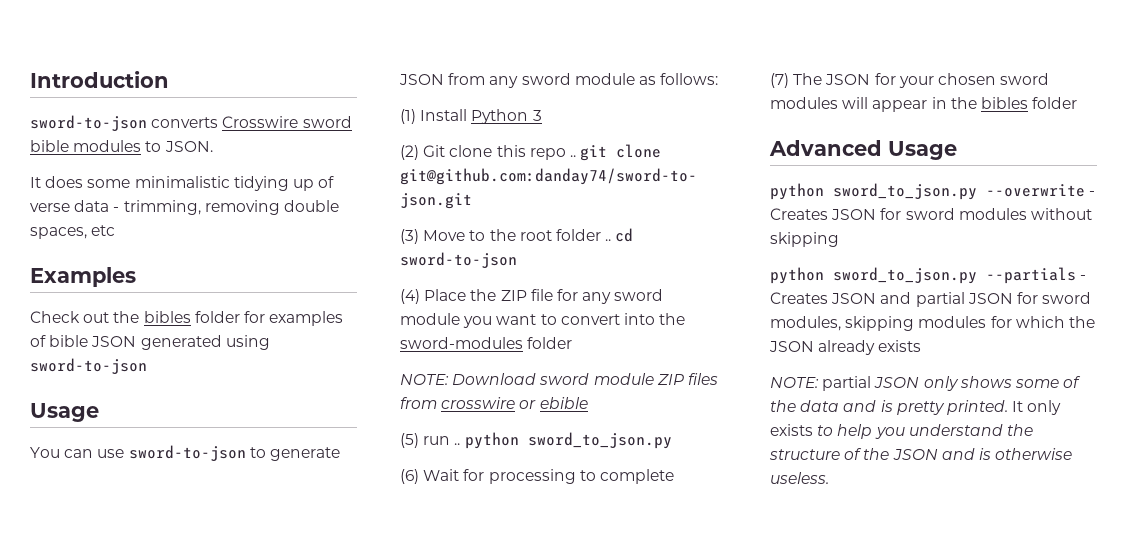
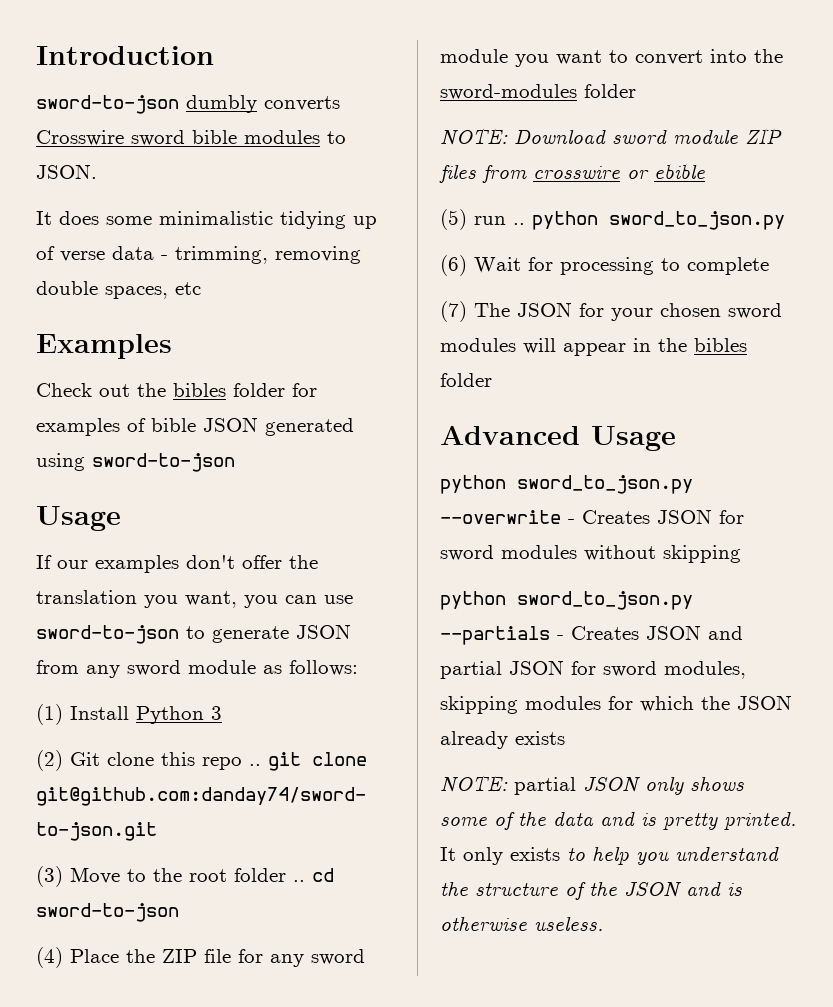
- sword-to-json converts Crosswire sword bible modules to JSON.
+ sword-to-json dumbly converts Crosswire sword bible modules to JSON.
- You can use sword-to-json to generate JSON from any sword module as follows:
+ If our examples don't offer the translation you want, you can use sword-to-json to generate JSON from any sword module as follows:

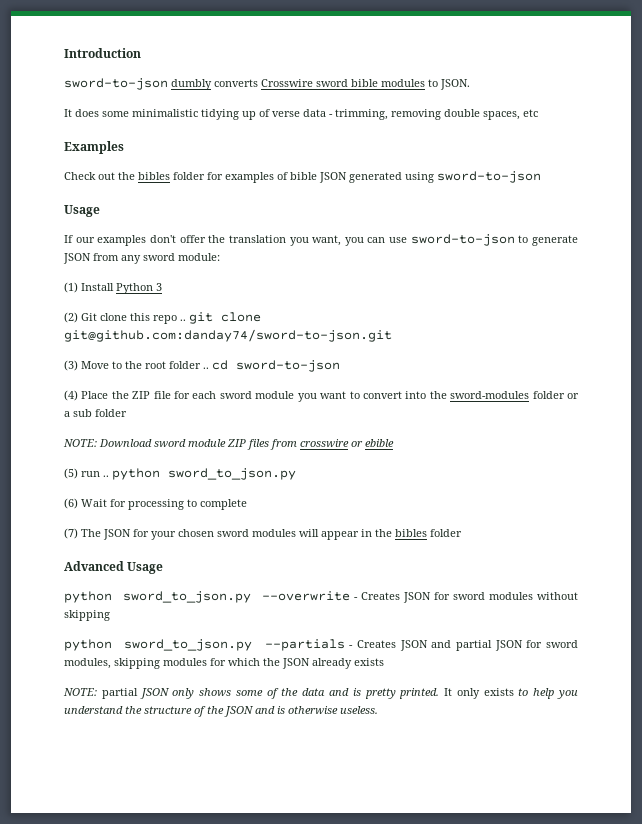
- If our examples don't offer the translation you want, you can use sword-to-json to generate JSON from any sword module as follows:
+ If our examples don't offer the translation you want, you can use sword-to-json to generate JSON from any sword module:
- (4) Place the ZIP file for any sword module you want to convert into the sword-modules folder
+ (4) Place the ZIP file for each sword module you want to convert into the sword-modules folder or a sub folder

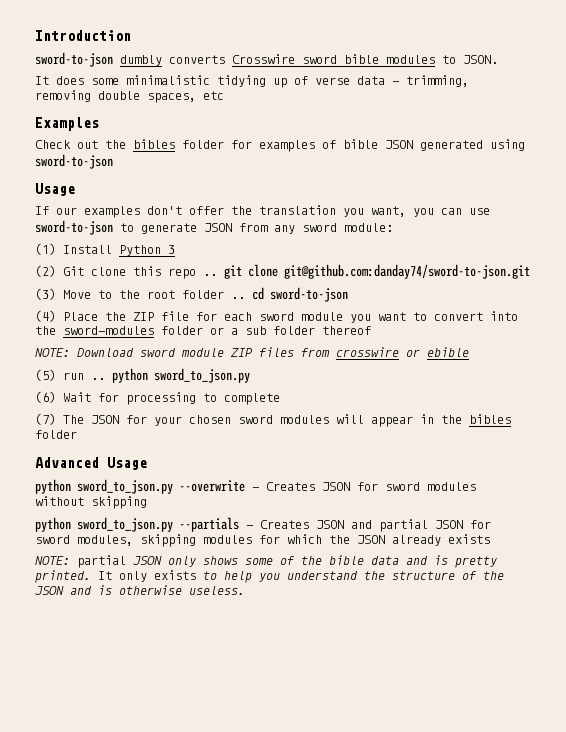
- (4) Place the ZIP file for each sword module you want to convert into the sword-modules folder or a sub folder
+ (4) Place the ZIP file for each sword module you want to convert into the sword-modules folder or a sub folder thereof
- NOTE: partial JSON only shows some of the data and is pretty printed.
+ NOTE: partial JSON only shows some of the bible data and is pretty printed.

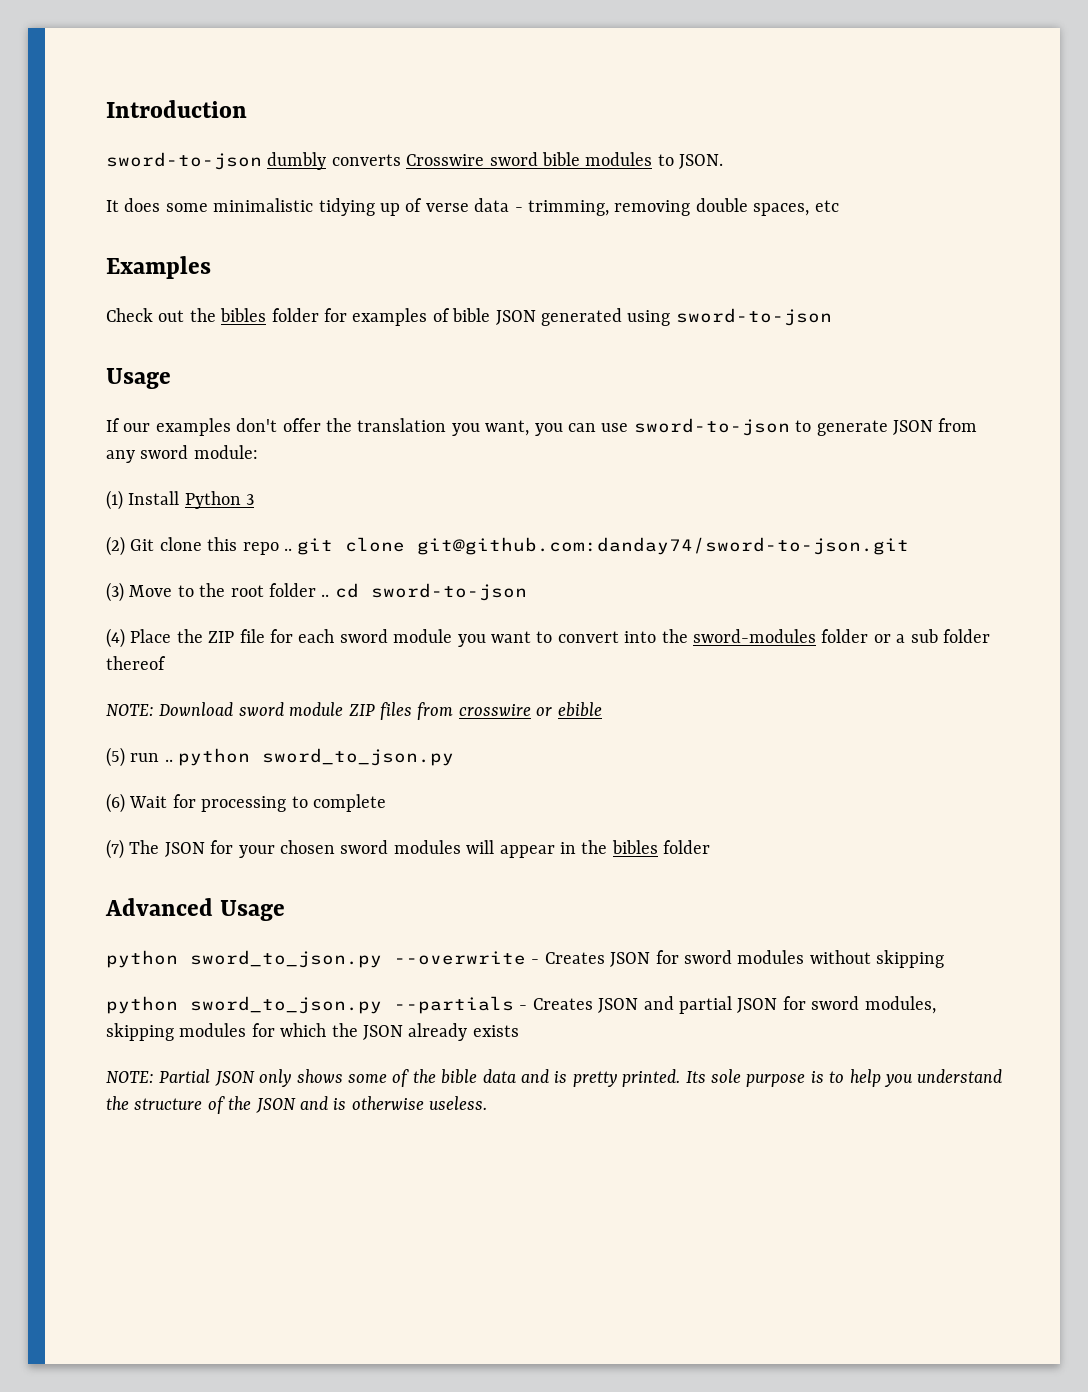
- NOTE: partial JSON only shows some of the bible data and is pretty printed.
+ NOTE: Partial JSON only shows some of the bible data and is pretty printed.
- It only exists to help you understand the structure of the JSON and is otherwise useless.
+ Its sole purpose is to help you understand the structure of the JSON and is otherwise useless.

